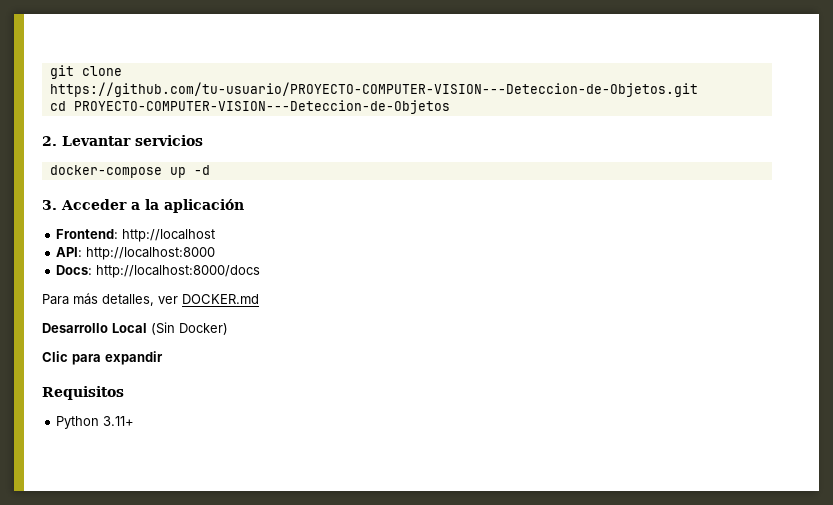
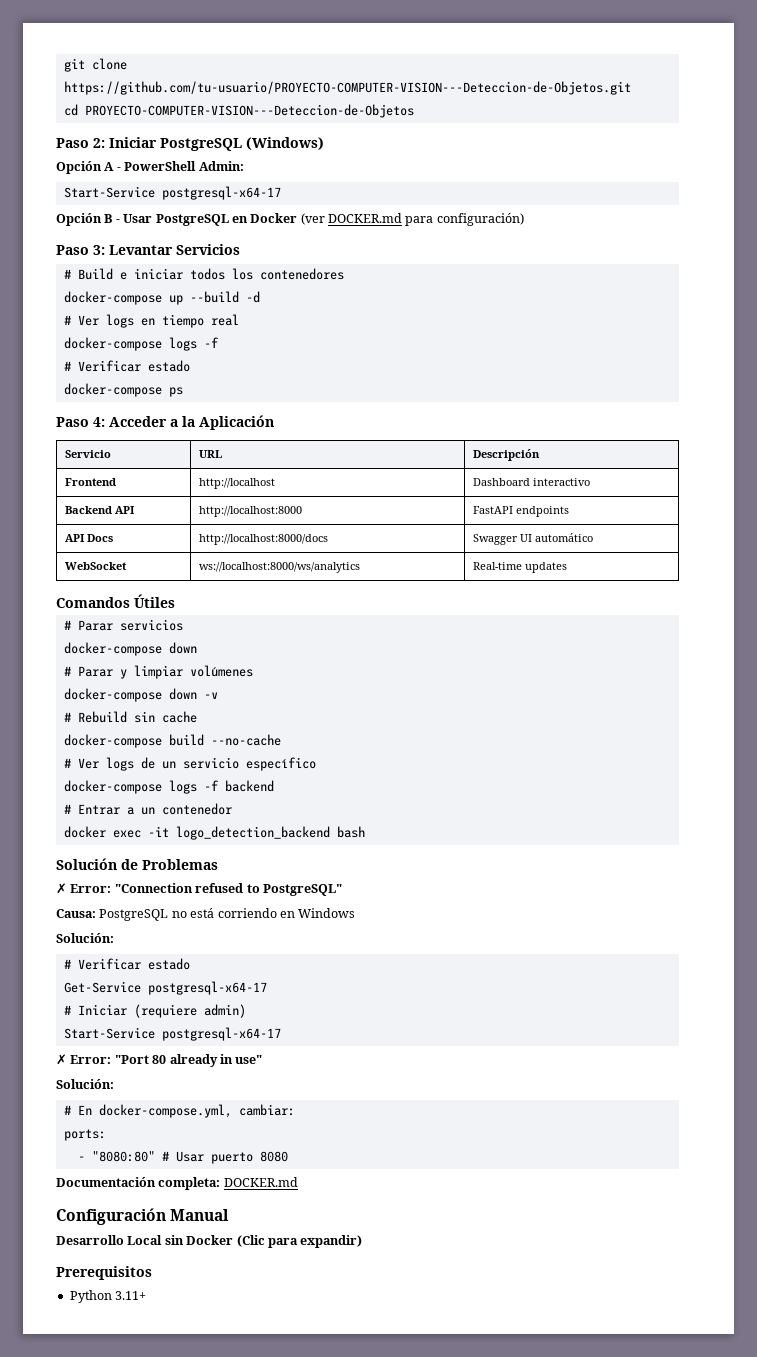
- 2. Levantar servicios
- docker-compose up -d
- 3. Acceder a la aplicación
- Frontend: http://localhost
- API: http://localhost:8000
- Docs: http://localhost:8000/docs
- Para más detalles, ver DOCKER.md
+ Paso 2: Iniciar PostgreSQL (Windows)
+ Opción A - PowerShell Admin:
+ Start-Service postgresql-x64-17
+ Opción B - Usar PostgreSQL en Docker (ver DOCKER.md para configuración)
+ Paso 3: Levantar Servicios
+ # Build e iniciar todos los contenedores
+ docker-compose up --build -d
+ # Ver logs en tiempo real
+ docker-compose logs -f
+ # Verificar estado
+ docker-compose ps
+ Paso 4: Acceder a la Aplicación
+ Servicio | URL | Descripción
+ Frontend | http://localhost | Dashboard interactivo
+ Backend API | http://localhost:8000 | FastAPI endpoints
+ API Docs | http://localhost:8000/docs | Swagger UI automático
+ WebSocket | ws://localhost:8000/ws/analytics | Real-time updates
+ Comandos Útiles
+ # Parar servicios
+ docker-compose down
+ # Parar y limpiar volúmenes
+ docker-compose down -v
+ # Rebuild sin cache
+ docker-compose build --no-cache
+ # Ver logs de un servicio específico
+ docker-compose logs -f backend
+ # Entrar a un contenedor
+ docker exec -it logo_detection_backend bash
+ Solución de Problemas
+ ✗ Error: "Connection refused to PostgreSQL"
+ Causa: PostgreSQL no está corriendo en Windows
+ Solución:
+ # Verificar estado
+ Get-Service postgresql-x64-17
+ # Iniciar (requiere admin)
+ Start-Service postgresql-x64-17
+ ✗ Error: "Port 80 already in use"
+ Solución:
+ # En docker-compose.yml, cambiar:
+ ports:
+ - "8080:80" # Usar puerto 8080
+ Documentación completa: DOCKER.md
+ Configuración Manual
- Desarrollo Local (Sin Docker)
- Clic para expandir
- Requisitos
+ Desarrollo Local sin Docker (Clic para expandir)
+ Prerequisitos

